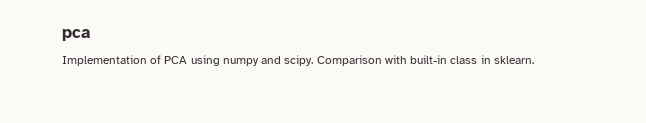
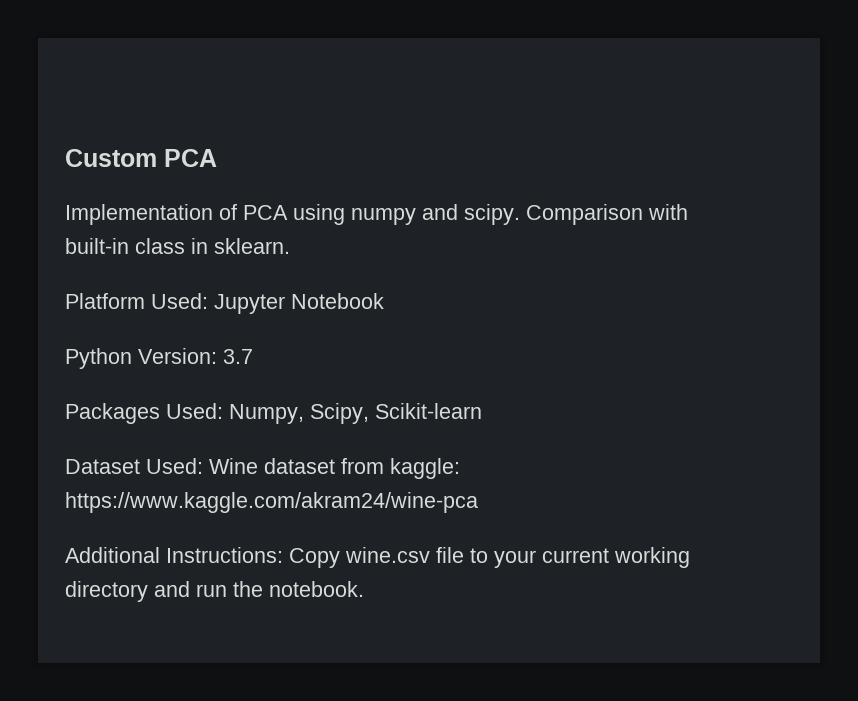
- pca
+ Custom PCA
+ Platform Used: Jupyter Notebook
+ Python Version: 3.7
+ Packages Used: Numpy, Scipy, Scikit-learn
+ Dataset Used: Wine dataset from kaggle: https://www.kaggle.com/akram24/wine-pca
+ Additional Instructions: Copy wine.csv file to your current working directory and run the notebook.

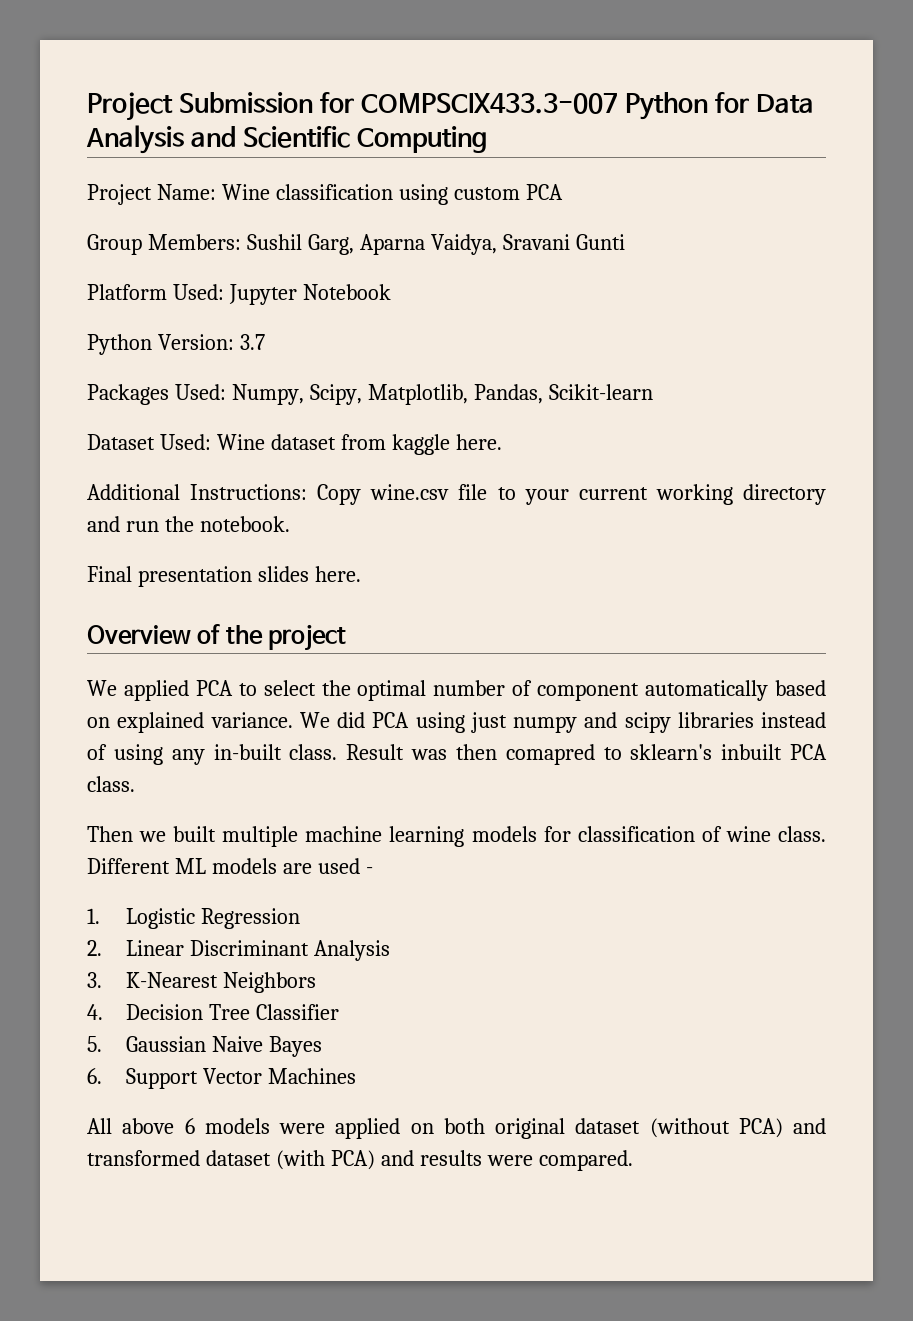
- Custom PCA
- Implementation of PCA using numpy and scipy. Comparison with built-in class in sklearn.
+ Project Submission for COMPSCIX433.3-007 Python for Data Analysis and Scientific Computing
+ Project Name: Wine classification using custom PCA
+ Group Members: Sushil Garg, Aparna Vaidya, Sravani Gunti
- Packages Used: Numpy, Scipy, Scikit-learn
+ Packages Used: Numpy, Scipy, Matplotlib, Pandas, Scikit-learn
- Dataset Used: Wine dataset from kaggle: https://www.kaggle.com/akram24/wine-pca
+ Dataset Used: Wine dataset from kaggle here.
+ Final presentation slides here.
+ Overview of the project
+ We applied PCA to select the optimal number of component automatically based on explained variance. We did PCA using just numpy and scipy libraries instead of using any in-built class. Result was then comapred to sklearn's inbuilt PCA class.
+ Then we built multiple machine learning models for classification of wine class. Different ML models are used -
+ 1. Logistic Regression
+ 2. Linear Discriminant Analysis
+ 3. K-Nearest Neighbors
+ 4. Decision Tree Classifier
+ 5. Gaussian Naive Bayes
+ 6. Support Vector Machines
+ All above 6 models were applied on both original dataset (without PCA) and transformed dataset (with PCA) and results were compared.

